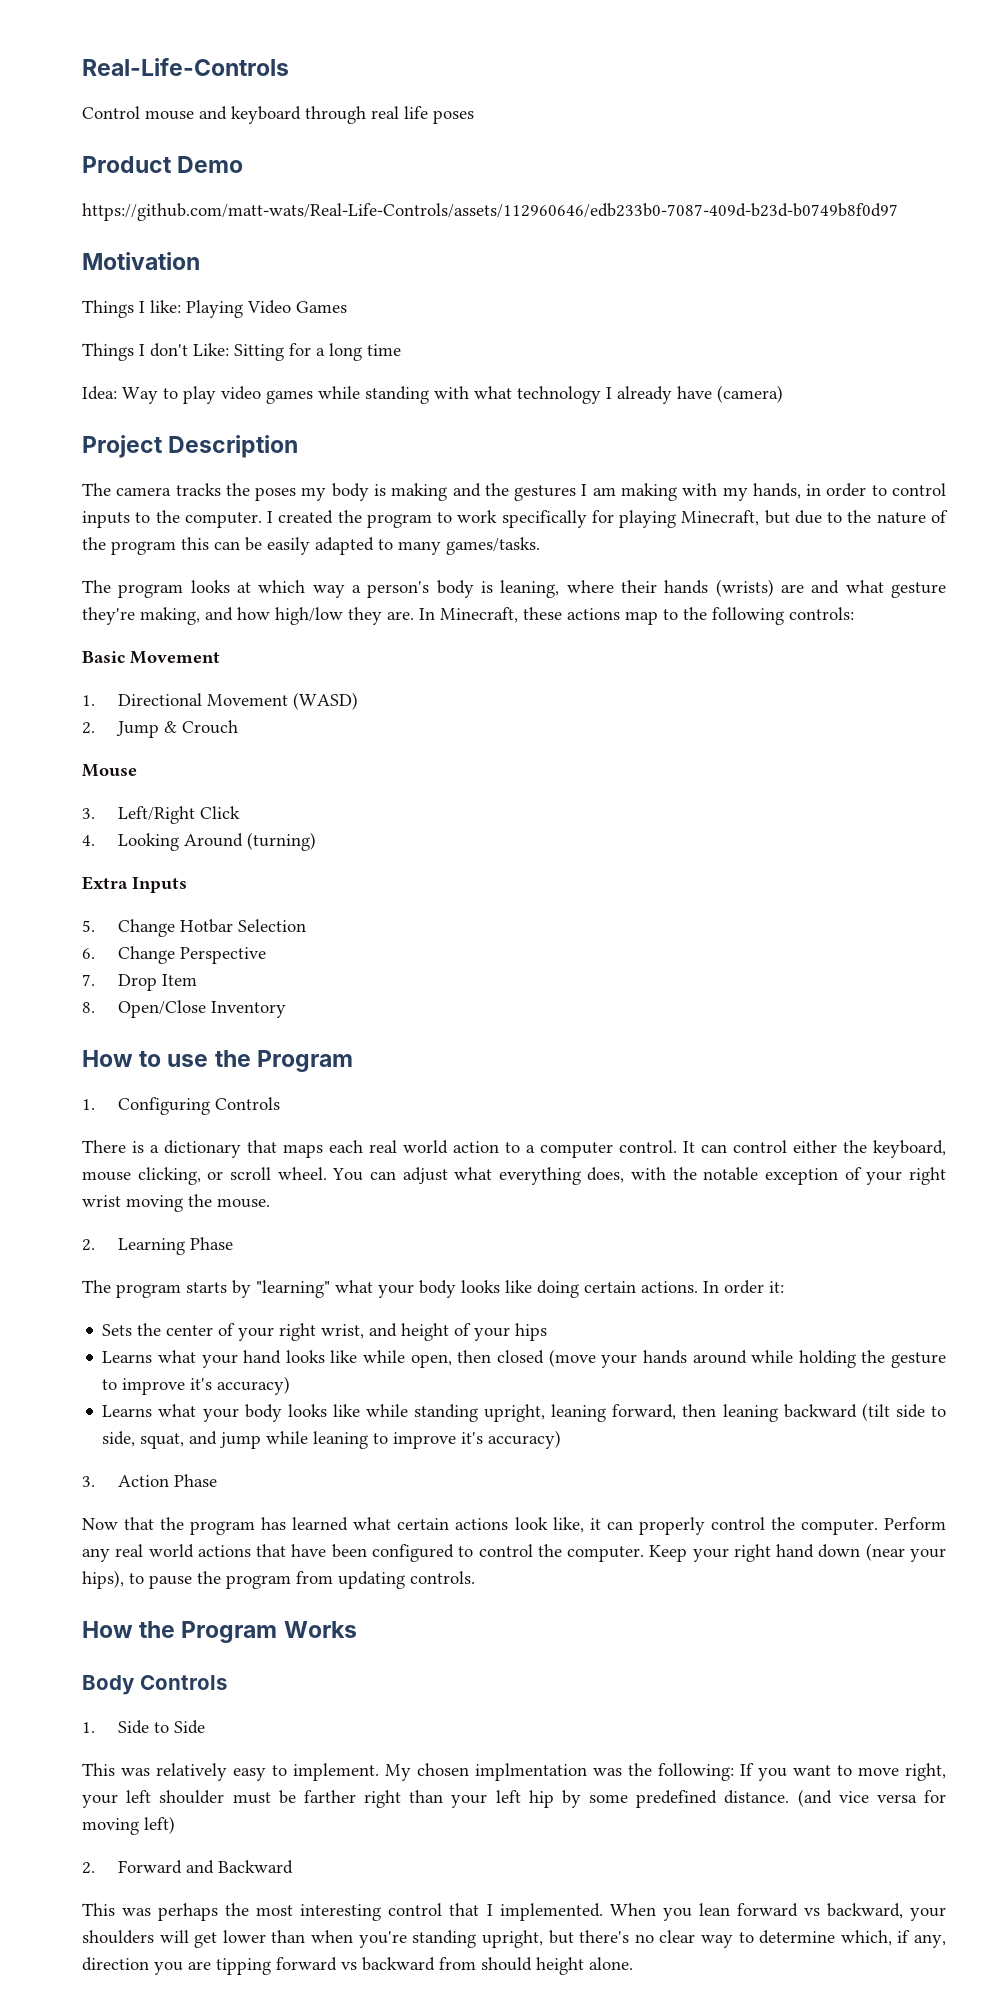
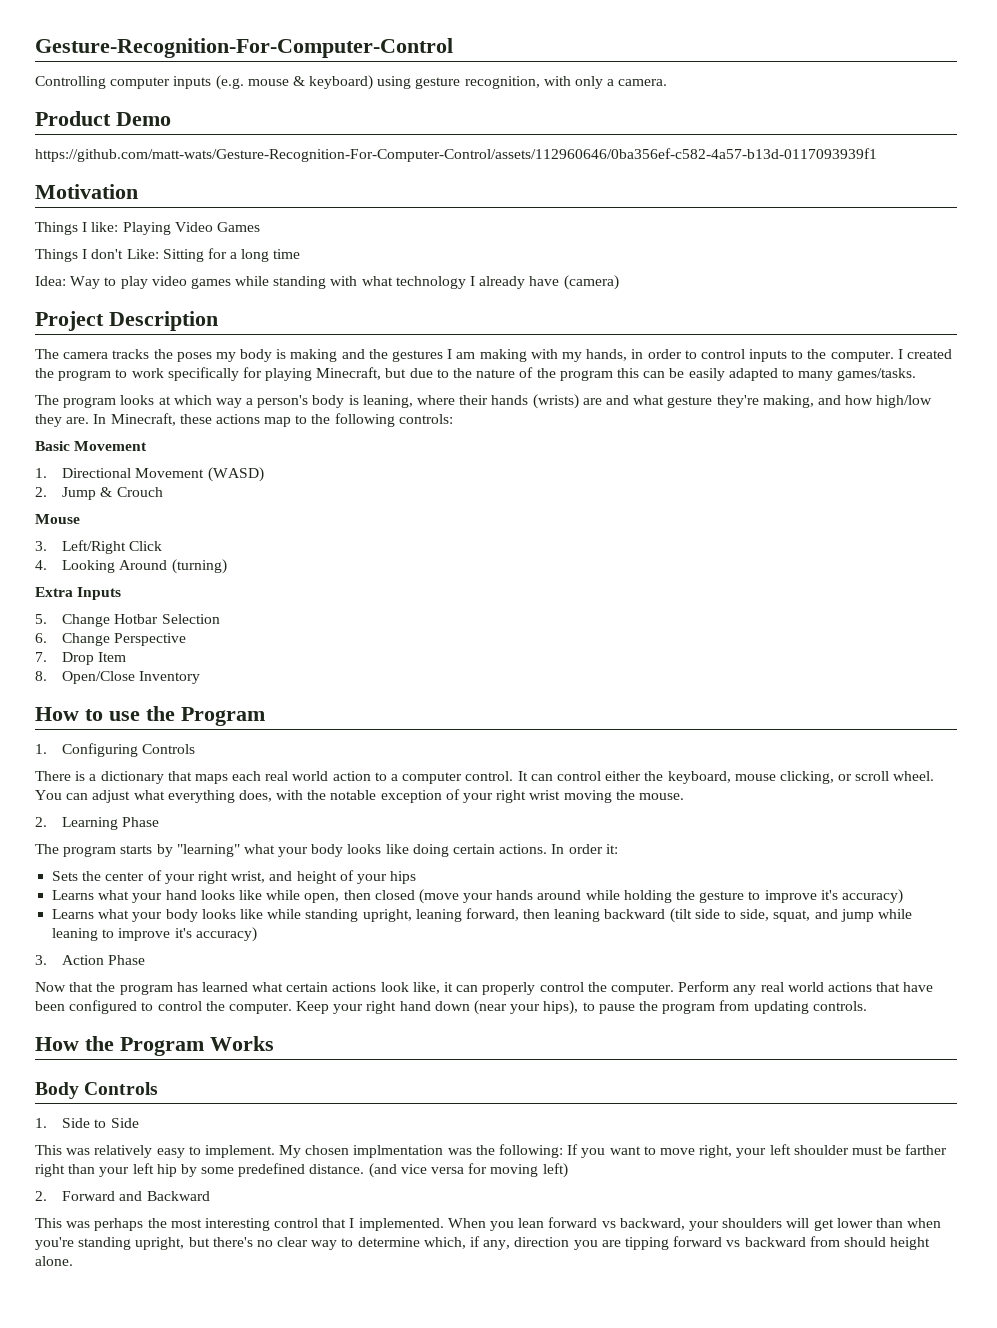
- Real-Life-Controls
- Control mouse and keyboard through real life poses
+ Gesture-Recognition-For-Computer-Control
+ Controlling computer inputs (e.g. mouse & keyboard) using gesture recognition, with only a camera.
- https://github.com/matt-wats/Real-Life-Controls/assets/112960646/edb233b0-7087-409d-b23d-b0749b8f0d97
+ https://github.com/matt-wats/Gesture-Recognition-For-Computer-Control/assets/112960646/0ba356ef-c582-4a57-b13d-0117093939f1

